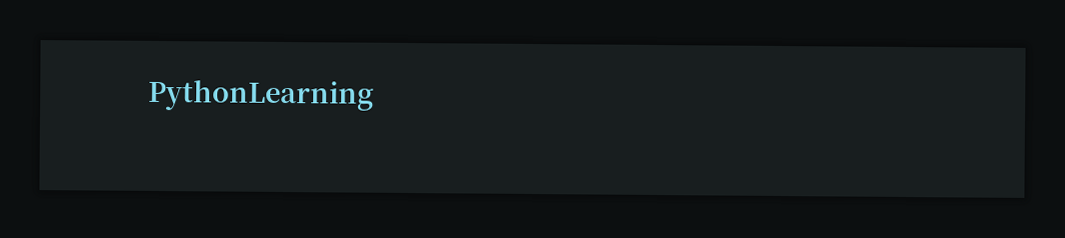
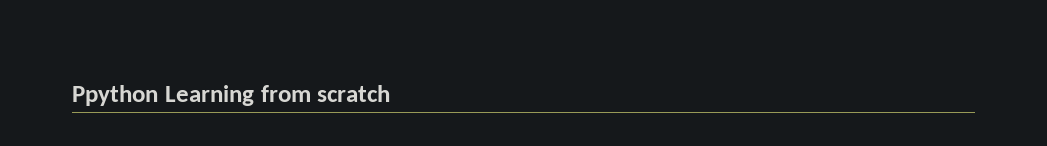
- PythonLearning
+ Ppython Learning from scratch

